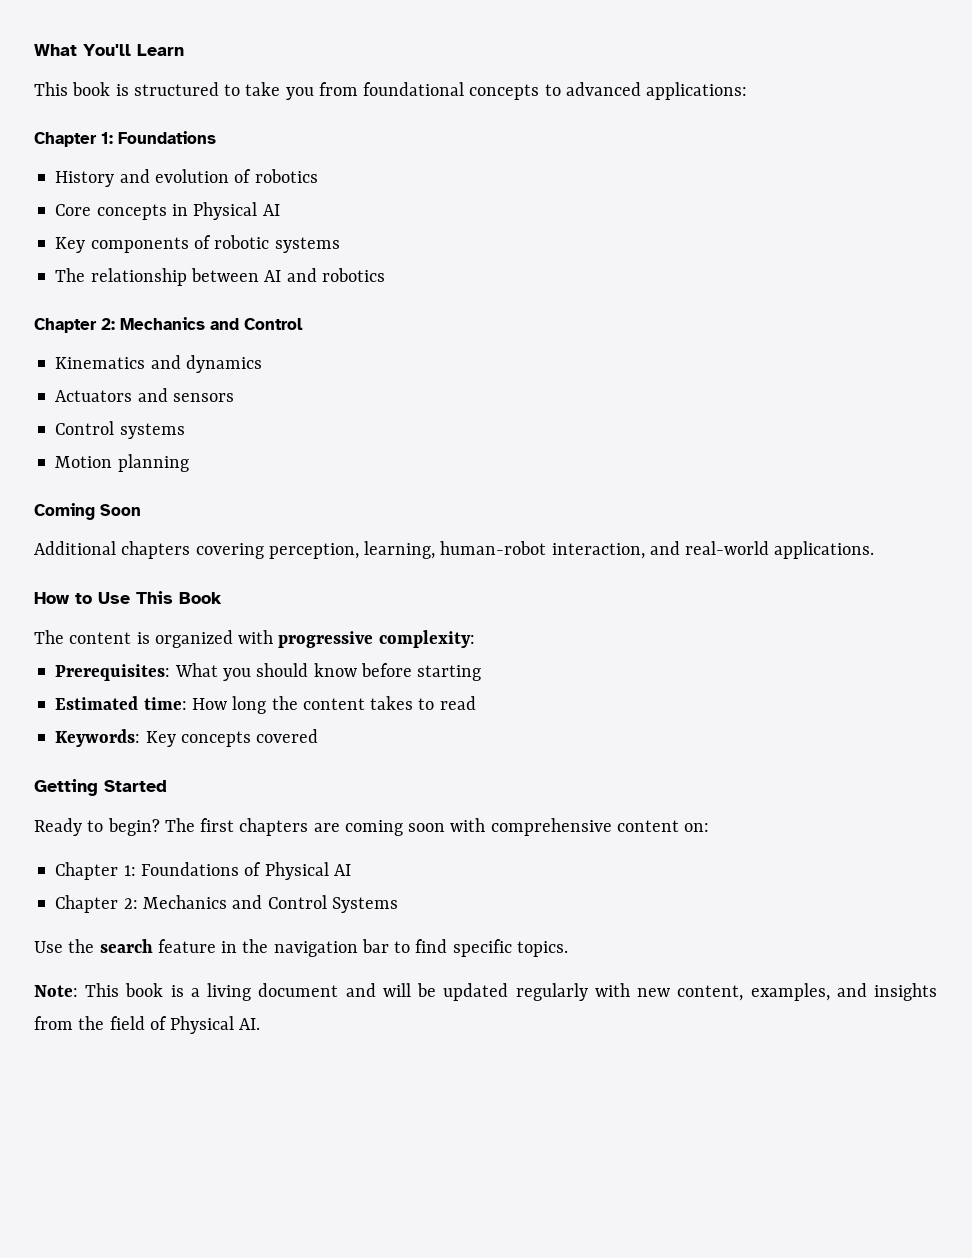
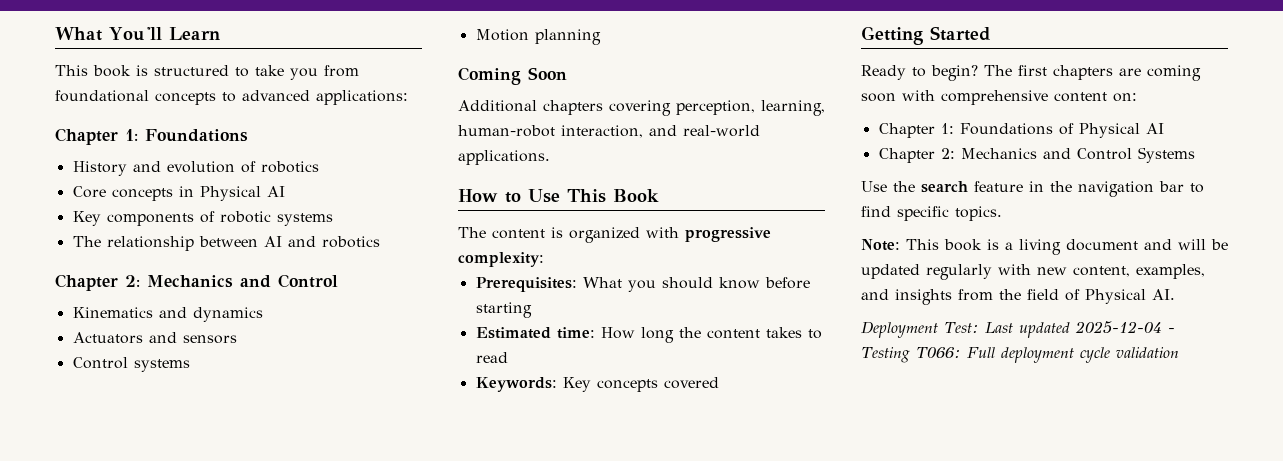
+ Deployment Test: Last updated 2025-12-04 - Testing T066: Full deployment cycle validation

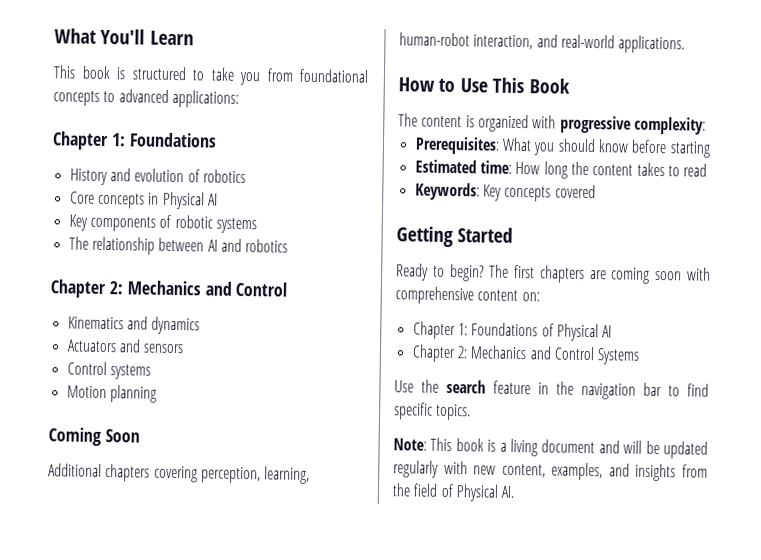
- Deployment Test: Last updated 2025-12-04 - Testing T066: Full deployment cycle validation

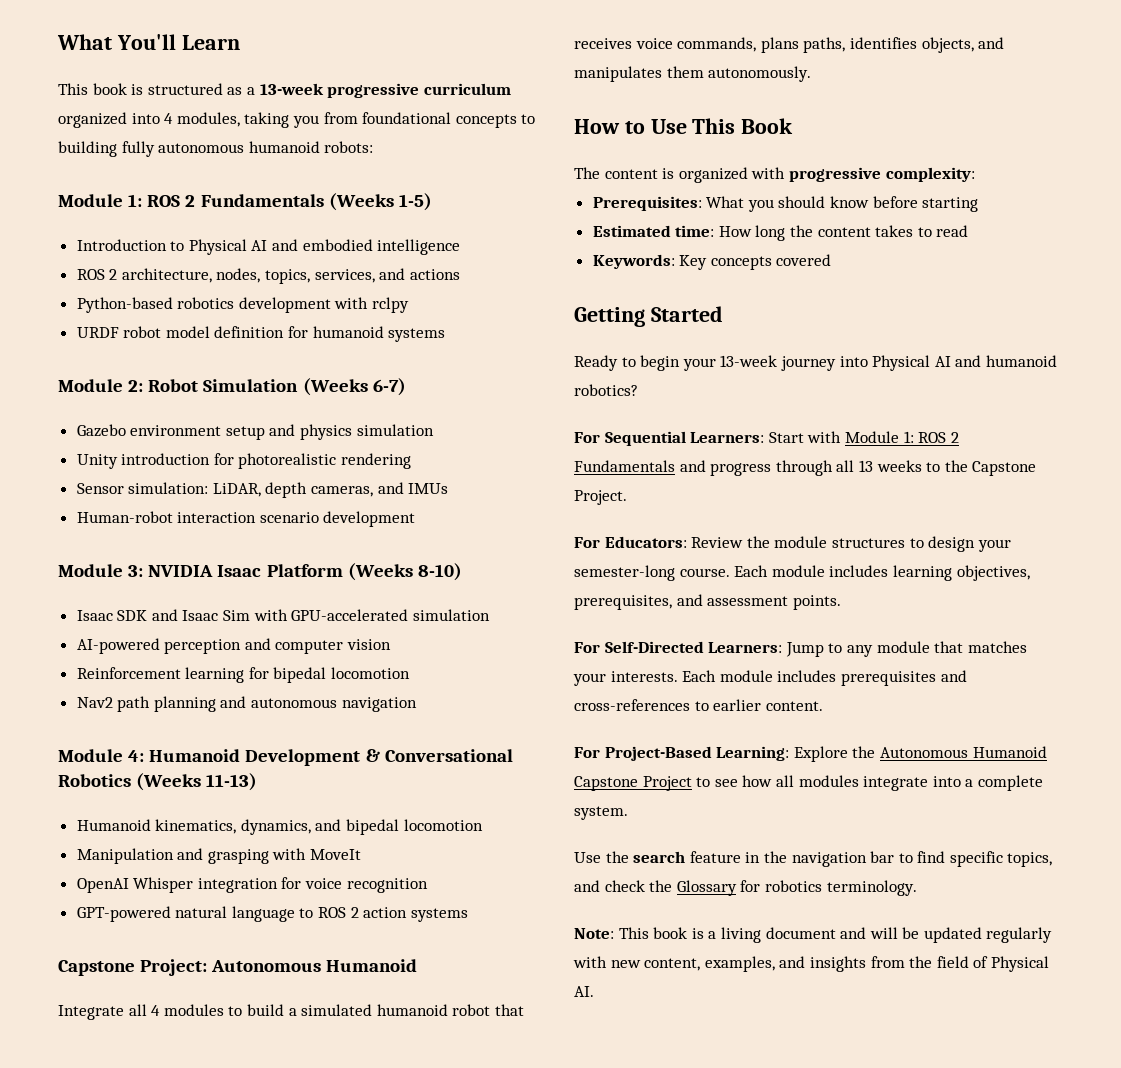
- This book is structured to take you from foundational concepts to advanced applications:
- Chapter 1: Foundations
- History and evolution of robotics
- Core concepts in Physical AI
- Key components of robotic systems
- The relationship between AI and robotics
- Chapter 2: Mechanics and Control
- Kinematics and dynamics
- Actuators and sensors
- Control systems
- Motion planning
- Coming Soon
- Additional chapters covering perception, learning, human-robot interaction, and real-world applications.
+ This book is structured as a 13-week progressive curriculum organized into 4 modules, taking you from foundational concepts to building fully autonomous humanoid robots:
+ Module 1: ROS 2 Fundamentals (Weeks 1-5)
+ Introduction to Physical AI and embodied intelligence
+ ROS 2 architecture, nodes, topics, services, and actions
+ Python-based robotics development with rclpy
+ URDF robot model definition for humanoid systems
+ Module 2: Robot Simulation (Weeks 6-7)
+ Gazebo environment setup and physics simulation
+ Unity introduction for photorealistic rendering
+ Sensor simulation: LiDAR, depth cameras, and IMUs
+ Human-robot interaction scenario development
+ Module 3: NVIDIA Isaac Platform (Weeks 8-10)
+ Isaac SDK and Isaac Sim with GPU-accelerated simulation
+ AI-powered perception and computer vision
+ Reinforcement learning for bipedal locomotion
+ Nav2 path planning and autonomous navigation
+ Module 4: Humanoid Development & Conversational Robotics (Weeks 11-13)
+ Humanoid kinematics, dynamics, and bipedal locomotion
+ Manipulation and grasping with MoveIt
+ OpenAI Whisper integration for voice recognition
+ GPT-powered natural language to ROS 2 action systems
+ Capstone Project: Autonomous Humanoid
+ Integrate all 4 modules to build a simulated humanoid robot that receives voice commands, plans paths, identifies objects, and manipulates them autonomously.
- Ready to begin? The first chapters are coming soon with comprehensive content on:
- Chapter 1: Foundations of Physical AI
- Chapter 2: Mechanics and Control Systems
+ Ready to begin your 13-week journey into Physical AI and humanoid robotics?
+ For Sequential Learners: Start with Module 1: ROS 2 Fundamentals and progress through all 13 weeks to the Capstone Project.
+ For Educators: Review the module structures to design your semester-long course. Each module includes learning objectives, prerequisites, and assessment points.
+ For Self-Directed Learners: Jump to any module that matches your interests. Each module includes prerequisites and cross-references to earlier content.
+ For Project-Based Learning: Explore the Autonomous Humanoid Capstone Project to see how all modules integrate into a complete system.
- Use the search feature in the navigation bar to find specific topics.
+ Use the search feature in the navigation bar to find specific topics, and check the Glossary for robotics terminology.

